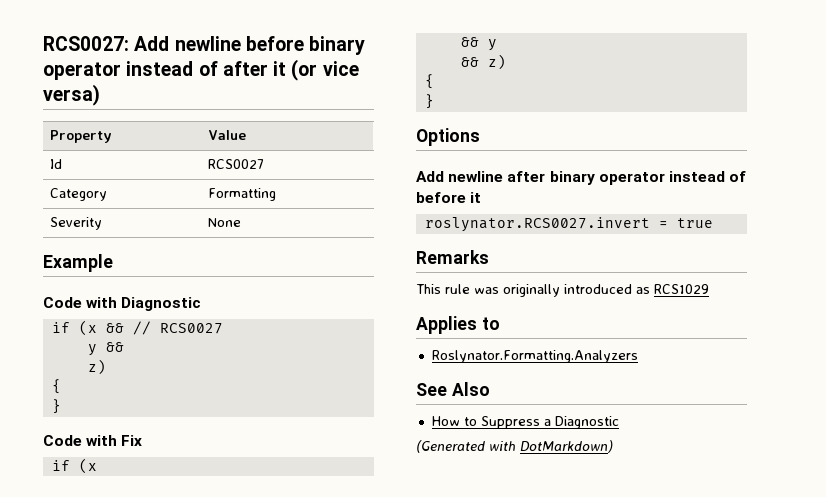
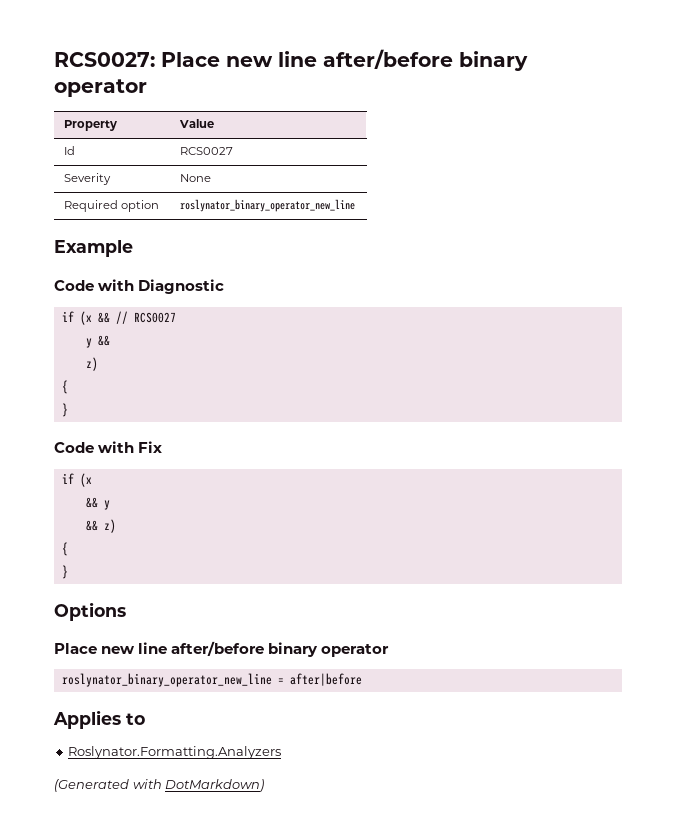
- RCS0027: Add newline before binary operator instead of after it (or vice versa)
+ RCS0027: Place new line after/before binary operator
- Category | Formatting
+ Required option | roslynator_binary_operator_new_line
  Options
- Add newline after binary operator instead of before it
- roslynator.RCS0027.invert = true
- Remarks
- This rule was originally introduced as RCS1029
+ Place new line after/before binary operator
+ roslynator_binary_operator_new_line = after|before
  Applies to
  Roslynator.Formatting.Analyzers
- See Also
- How to Suppress a Diagnostic

